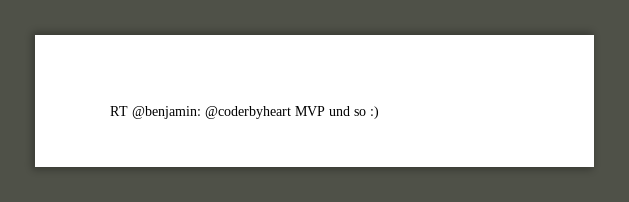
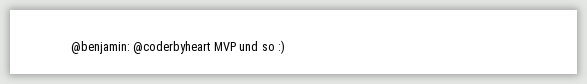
- RT @benjamin: @coderbyheart MVP und so :)
+ @benjamin: @coderbyheart MVP und so :)

